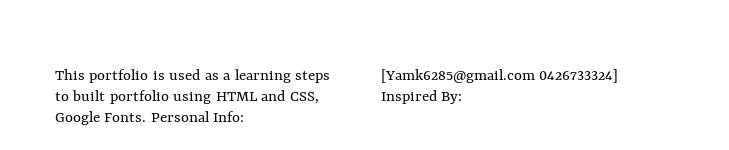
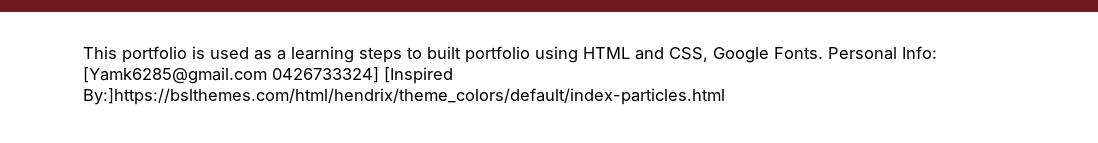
- Personal Info: [Yamk6285@gmail.com 0426733324] Inspired By:
+ Personal Info: [Yamk6285@gmail.com 0426733324] [Inspired By:]https://bslthemes.com/html/hendrix/theme_colors/default/index-particles.html

